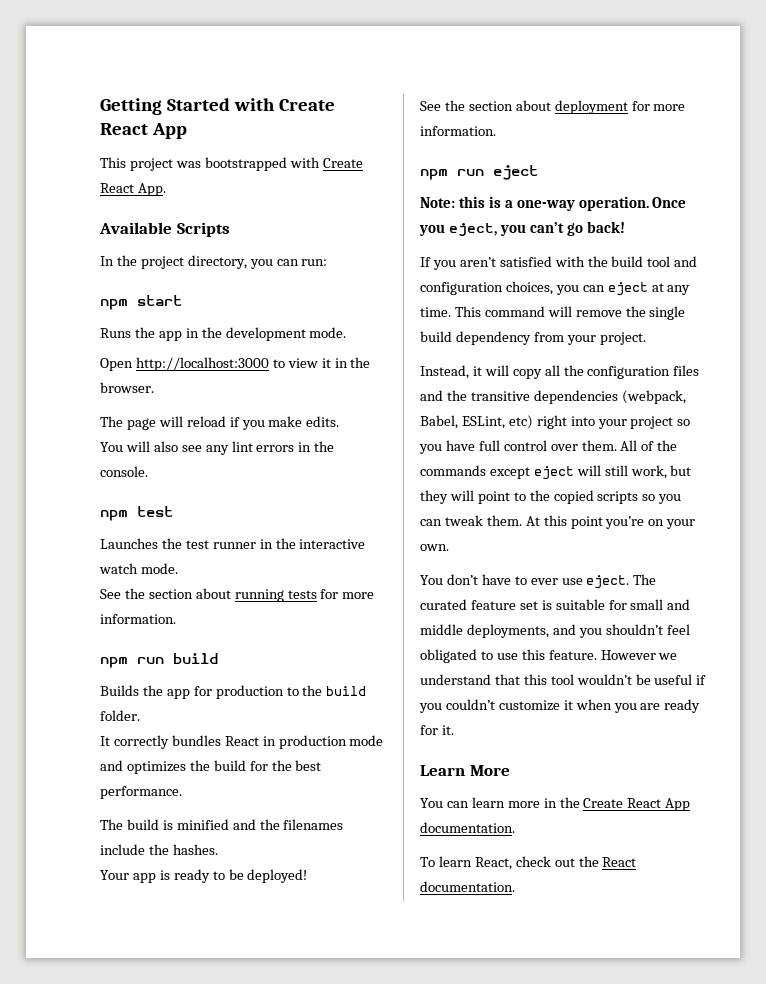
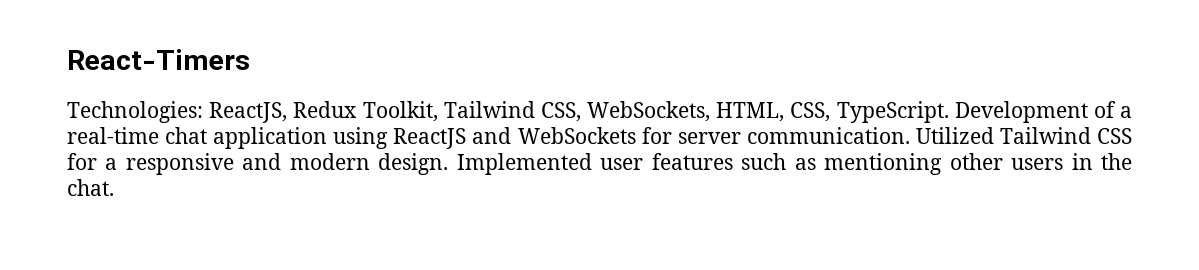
- Getting Started with Create React App
- This project was bootstrapped with Create React App.
- Available Scripts
- In the project directory, you can run:
- npm start
- Runs the app in the development mode.
- Open http://localhost:3000 to view it in the browser.
- The page will reload if you make edits.
- You will also see any lint errors in the console.
- npm test
- Launches the test runner in the interactive watch mode.
- See the section about running tests for more information.
- npm run build
- Builds the app for production to the build folder.
- It correctly bundles React in production mode and optimizes the build for the best performance.
- The build is minified and the filenames include the hashes.
- Your app is ready to be deployed!
- See the section about deployment for more information.
- npm run eject
- Note: this is a one-way operation. Once you eject, you can’t go back!
- If you aren’t satisfied with the build tool and configuration choices, you can eject at any time. This command will remove the single build dependency from your project.
- Instead, it will copy all the configuration files and the transitive dependencies (webpack, Babel, ESLint, etc) right into your project so you have full control over them. All of the commands except eject will still work, but they will point to the copied scripts so you can tweak them. At this point you’re on your own.
- You don’t have to ever use eject. The curated feature set is suitable for small and middle deployments, and you shouldn’t feel obligated to use this feature. However we understand that this tool wouldn’t be useful if you couldn’t customize it when you are ready for it.
- Learn More
- You can learn more in the Create React App documentation.
- To learn React, check out the React documentation.
+ React-Timers
+ Technologies: ReactJS, Redux Toolkit, Tailwind CSS, WebSockets, HTML, CSS, TypeScript. Development of a real-time chat application using ReactJS and WebSockets for server communication. Utilized Tailwind CSS for a responsive and modern design. Implemented user features such as mentioning other users in the chat.

